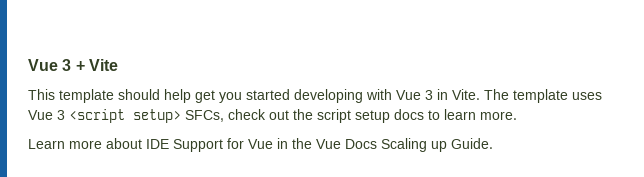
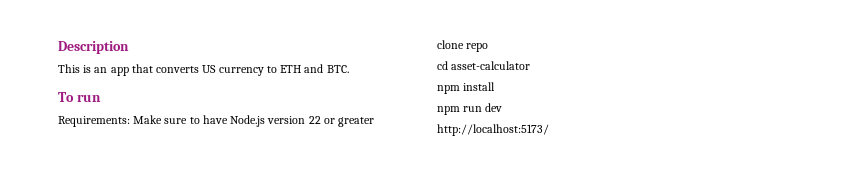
- Vue 3 + Vite
- This template should help get you started developing with Vue 3 in Vite. The template uses Vue 3 <script setup> SFCs, check out the script setup docs to learn more.
- Learn more about IDE Support for Vue in the Vue Docs Scaling up Guide.
+ Description
+ This is an app that converts US currency to ETH and BTC.
+ To run
+ Requirements: Make sure to have Node.js version 22 or greater
+ clone repo
+ cd asset-calculator
+ npm install
+ npm run dev
+ http://localhost:5173/

